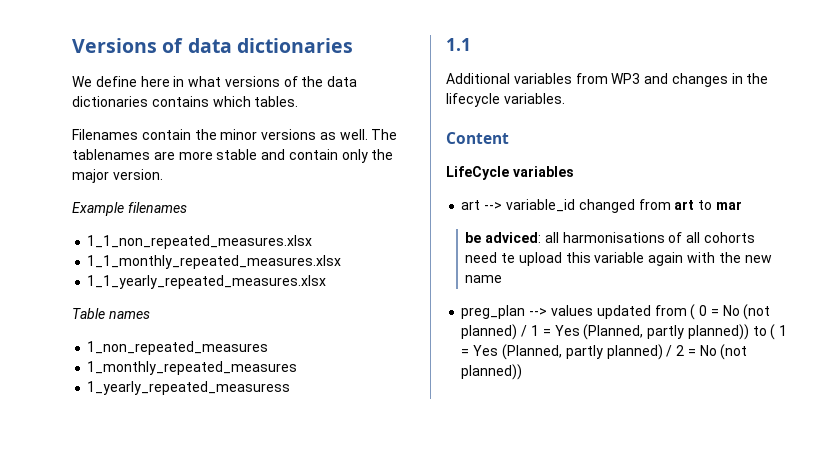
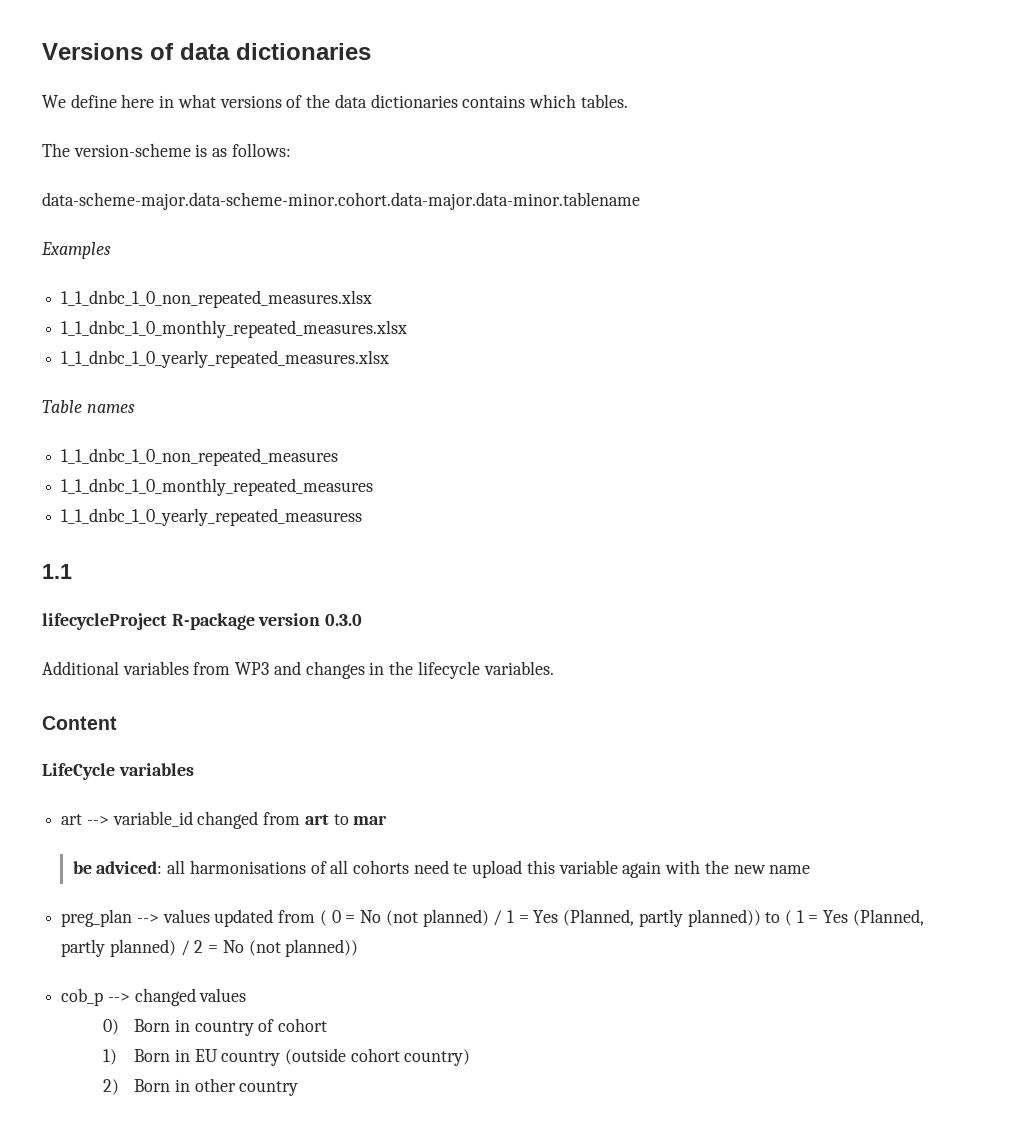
- Filenames contain the minor versions as well. The tablenames are more stable and contain only the major version.
- Example filenames
- 1_1_non_repeated_measures.xlsx
- 1_1_monthly_repeated_measures.xlsx
- 1_1_yearly_repeated_measures.xlsx
+ The version-scheme is as follows:
+ data-scheme-major.data-scheme-minor.cohort.data-major.data-minor.tablename
+ Examples
+ 1_1_dnbc_1_0_non_repeated_measures.xlsx
+ 1_1_dnbc_1_0_monthly_repeated_measures.xlsx
+ 1_1_dnbc_1_0_yearly_repeated_measures.xlsx
  Table names
- 1_non_repeated_measures
- 1_monthly_repeated_measures
- 1_yearly_repeated_measuress
+ 1_1_dnbc_1_0_non_repeated_measures
+ 1_1_dnbc_1_0_monthly_repeated_measures
+ 1_1_dnbc_1_0_yearly_repeated_measuress
  1.1
+ lifecycleProject R-package version 0.3.0
+ cob_p --> changed values
+ 0) Born in country of cohort
+ 1) Born in EU country (outside cohort country)
+ 2) Born in other country

